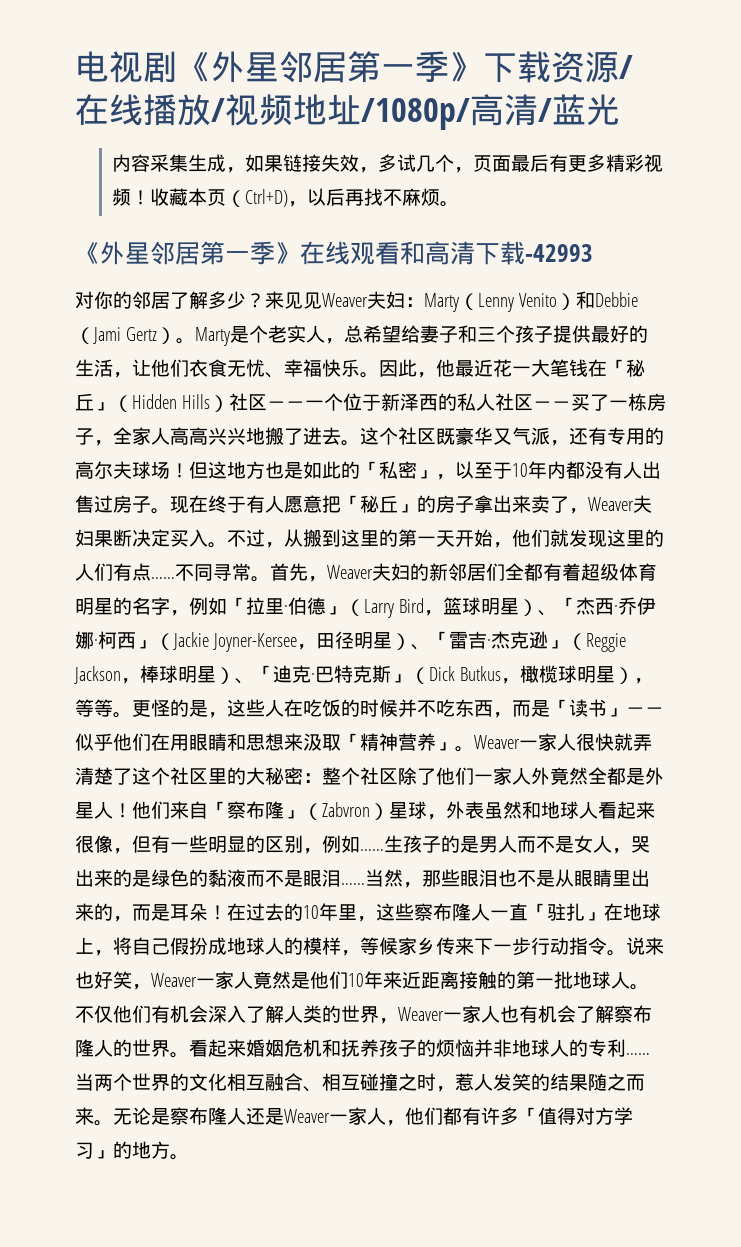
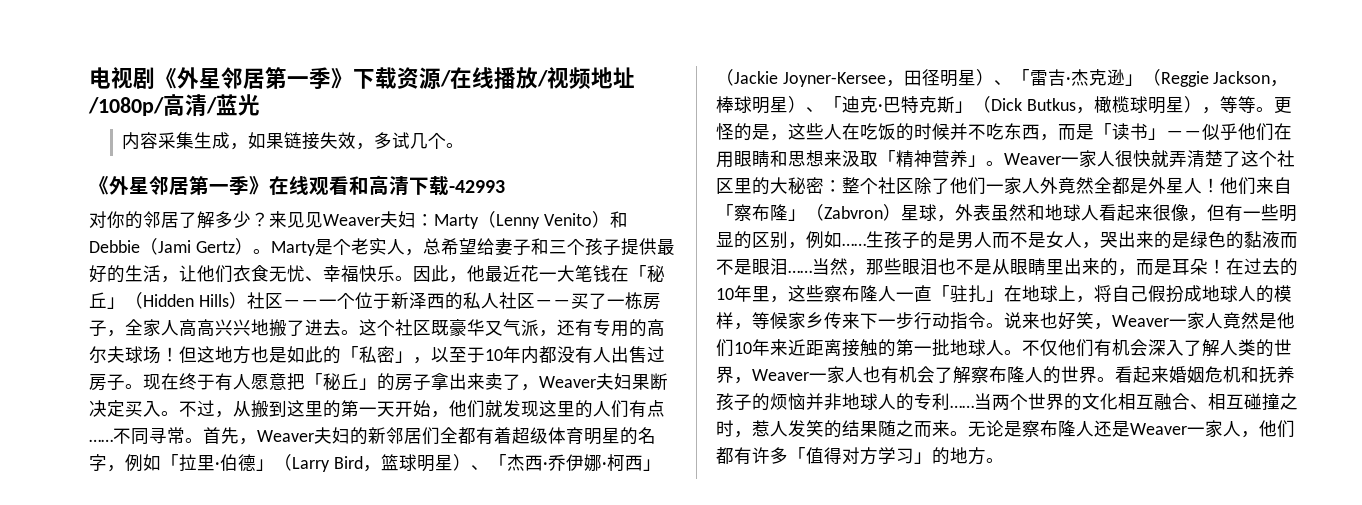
- 内容采集生成，如果链接失效，多试几个，页面最后有更多精彩视频！收藏本页（Ctrl+D)，以后再找不麻烦。
+ 内容采集生成，如果链接失效，多试几个。

